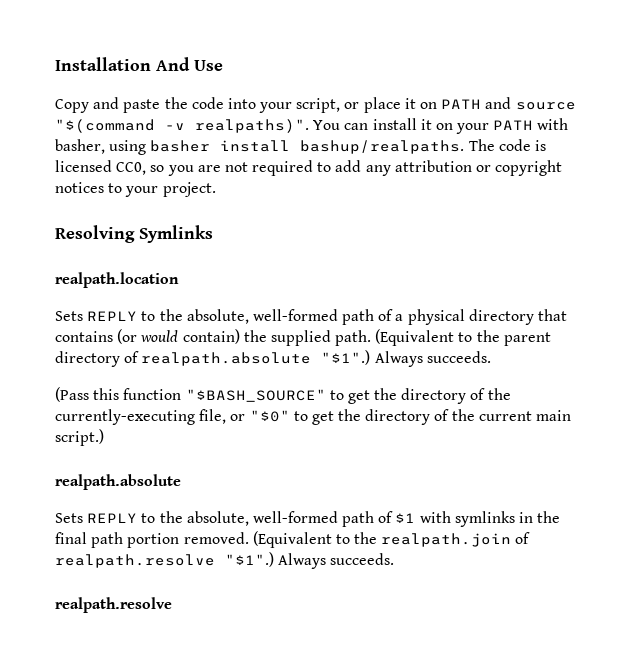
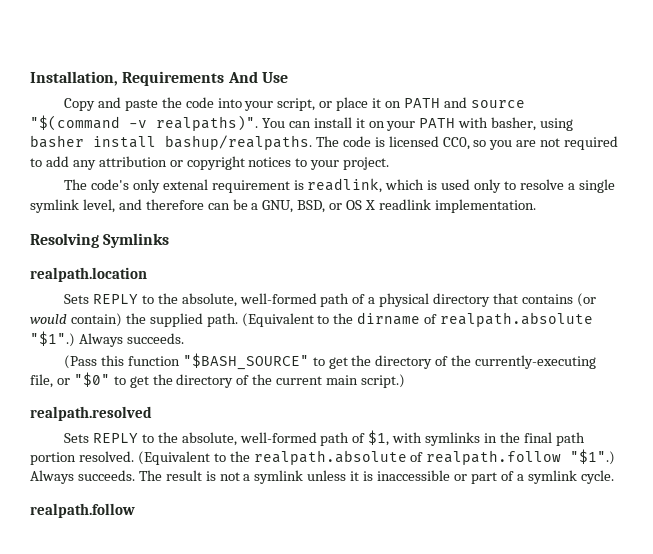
- Installation And Use
+ Installation, Requirements And Use
+ The code's only extenal requirement is readlink, which is used only to resolve a single symlink level, and therefore can be a GNU, BSD, or OS X readlink implementation.
- (Equivalent to the parent directory of realpath.absolute "$1".)
+ (Equivalent to the dirname of realpath.absolute "$1".)
  (Pass this function "$BASH_SOURCE" to get the directory of the currently-executing file, or "$0" to get the directory of the current main script.)
- realpath.absolute
- Sets REPLY to the absolute, well-formed path of $1 with symlinks in the final path portion removed. (Equivalent to the realpath.join of realpath.resolve "$1".) Always succeeds.
- realpath.resolve
+ realpath.resolved
+ Sets REPLY to the absolute, well-formed path of $1, with symlinks in the final path portion resolved. (Equivalent to the realpath.absolute of realpath.follow "$1".) Always succeeds. The result is not a symlink unless it is inaccessible or part of a symlink cycle.
+ realpath.follow

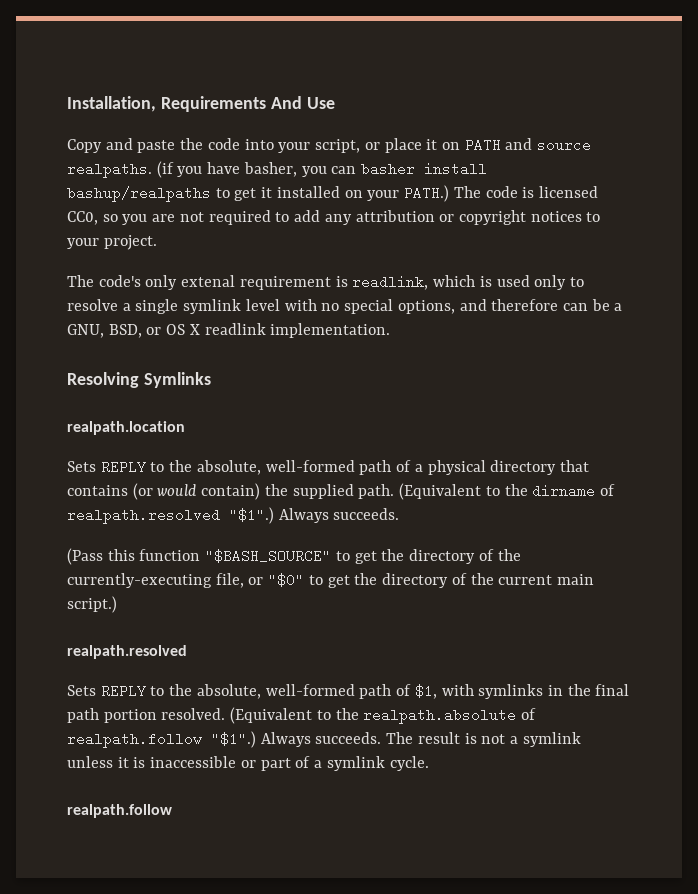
- Copy and paste the code into your script, or place it on PATH and source "$(command -v realpaths)". You can install it on your PATH with basher, using basher install bashup/realpaths.
+ Copy and paste the code into your script, or place it on PATH and source realpaths. (if you have basher, you can basher install bashup/realpaths to get it installed on your PATH.)
- The code's only extenal requirement is readlink, which is used only to resolve a single symlink level, and therefore can be a GNU, BSD, or OS X readlink implementation.
+ The code's only extenal requirement is readlink, which is used only to resolve a single symlink level with no special options, and therefore can be a GNU, BSD, or OS X readlink implementation.
- (Equivalent to the dirname of realpath.absolute "$1".)
+ (Equivalent to the dirname of realpath.resolved "$1".)

